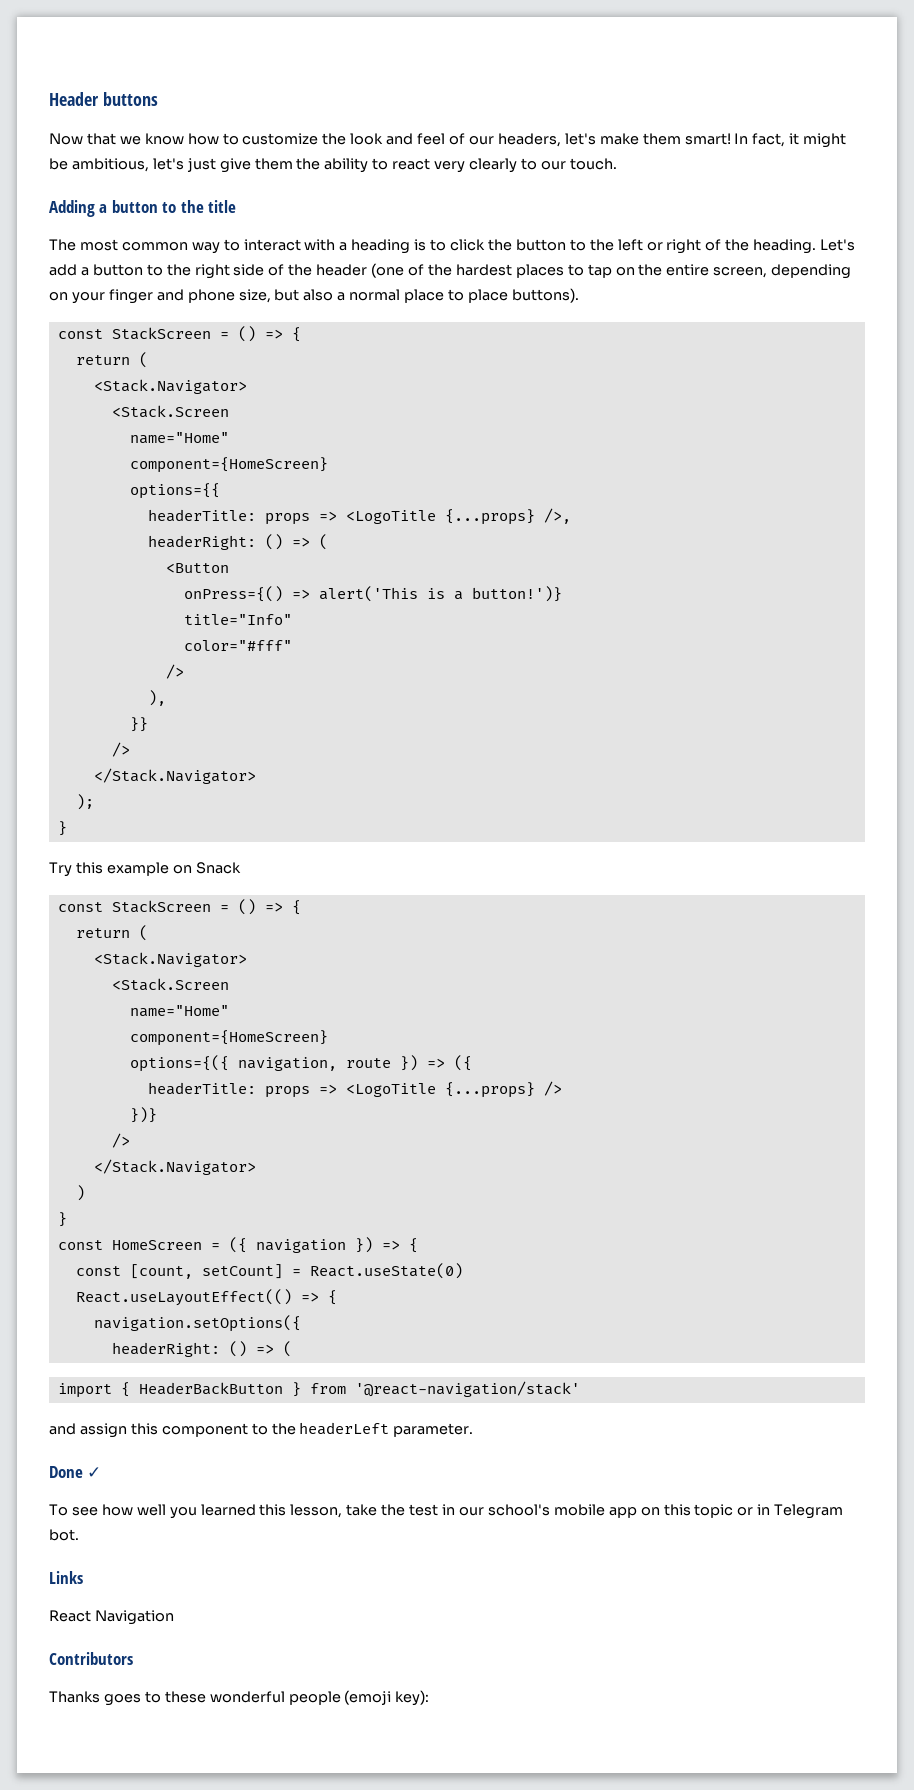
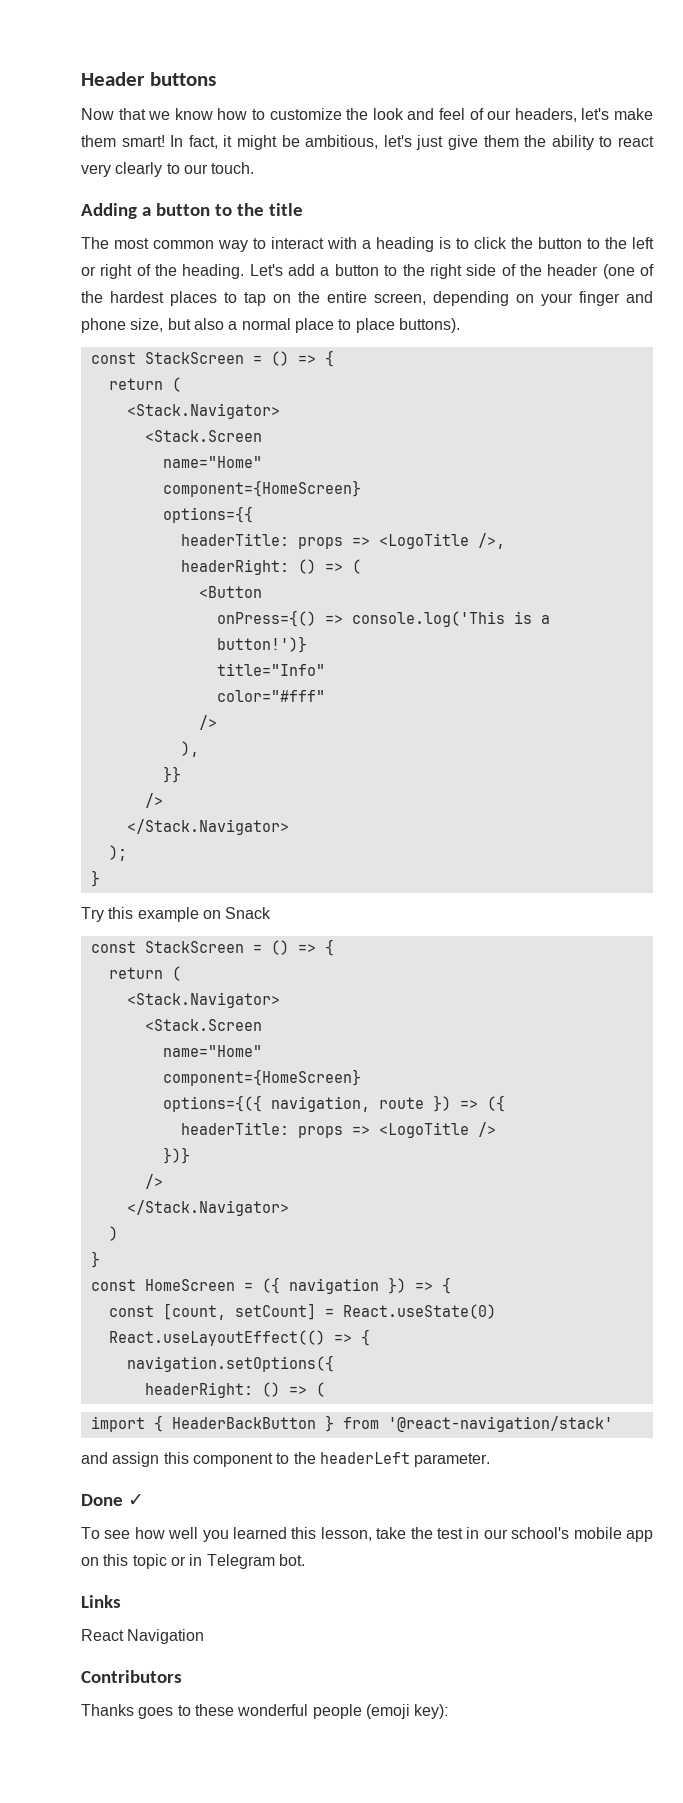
- headerTitle: props => <LogoTitle {...props} />,
+ headerTitle: props => <LogoTitle />,
- onPress={() => alert('This is a button!')}
+ onPress={() => console.log('This is a button!')}
- headerTitle: props => <LogoTitle {...props} />
+ headerTitle: props => <LogoTitle />

